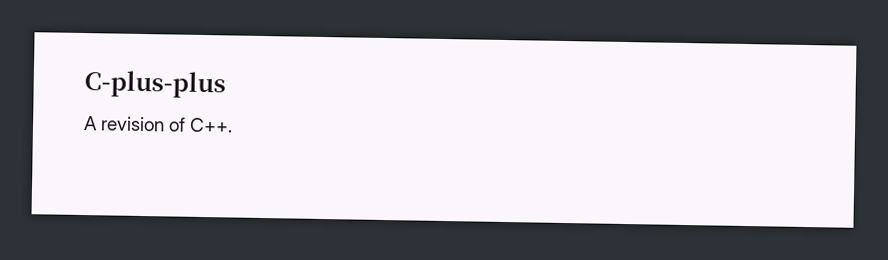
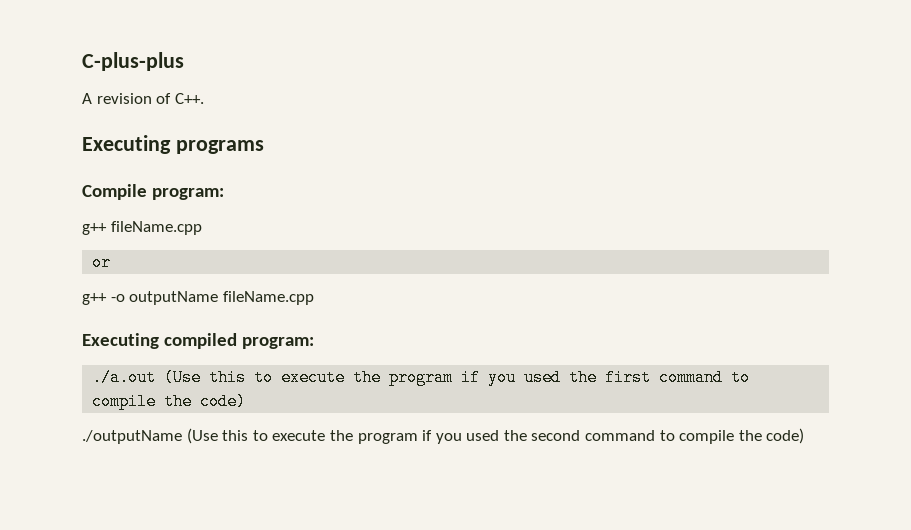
+ Executing programs
+ Compile program:
+ g++ fileName.cpp
+ or
+ g++ -o outputName fileName.cpp
+ Executing compiled program:
+ ./a.out (Use this to execute the program if you used the first command to compile the code)
+ ./outputName (Use this to execute the program if you used the second command to compile the code)

